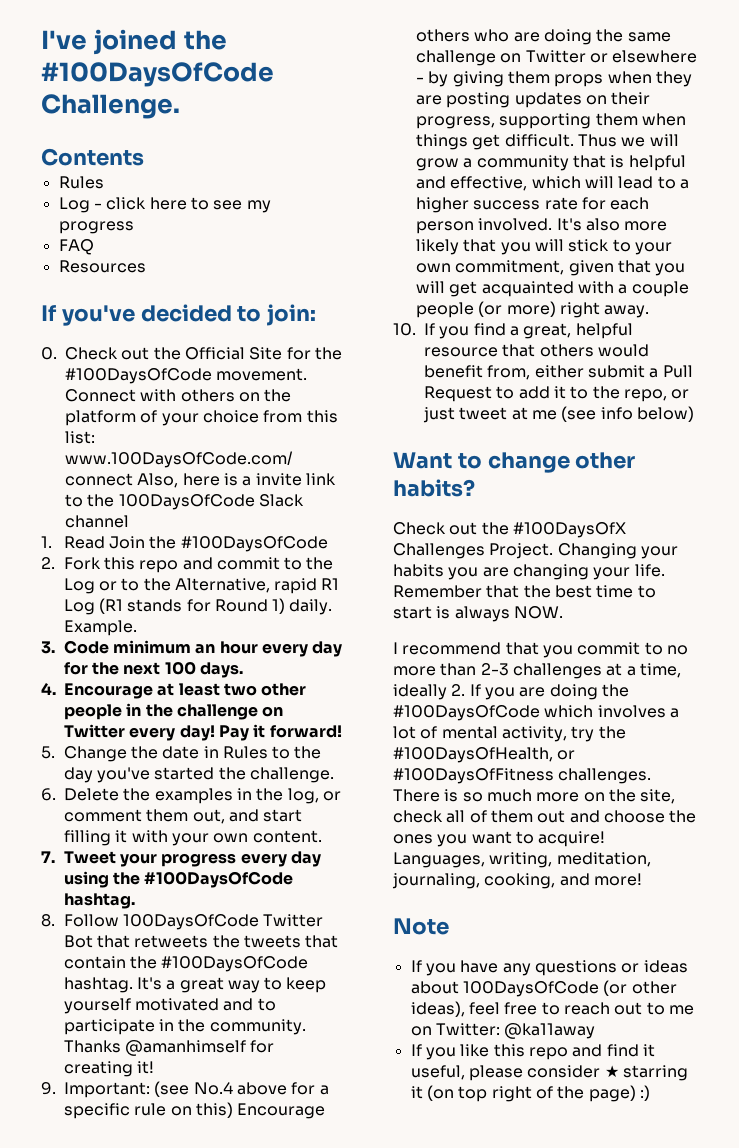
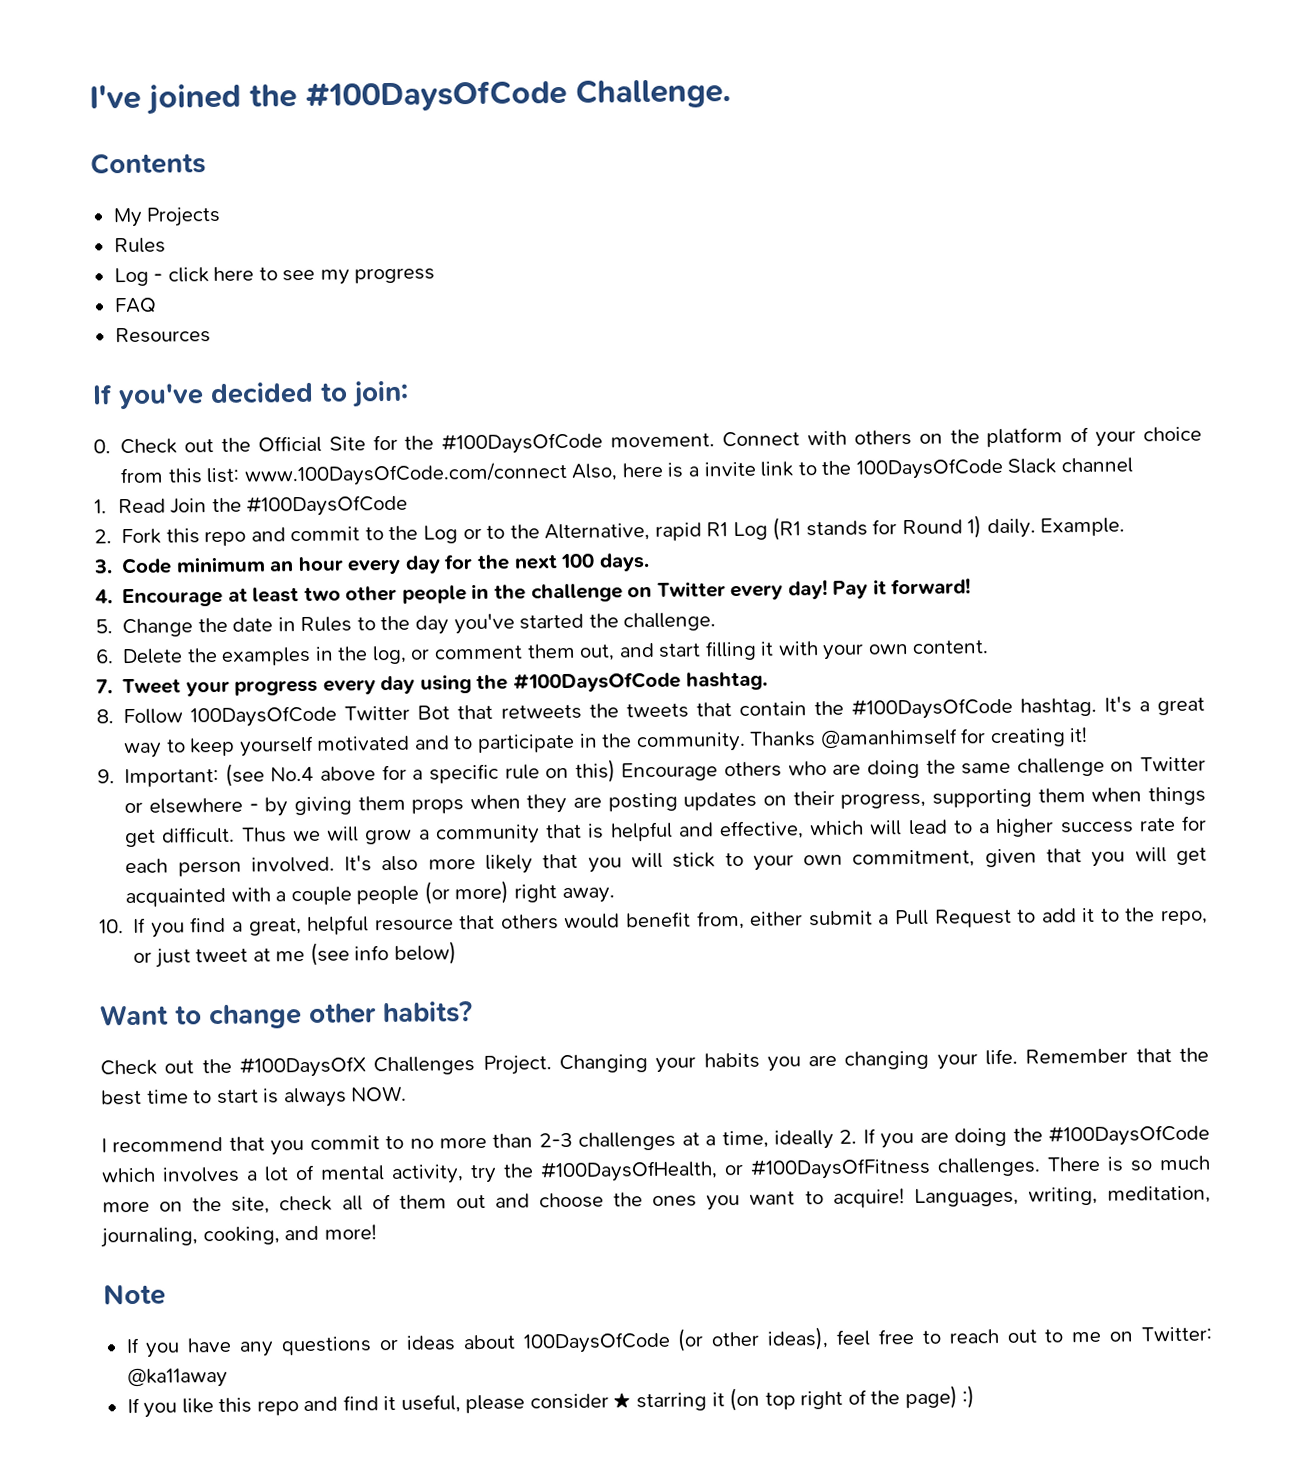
+ My Projects

